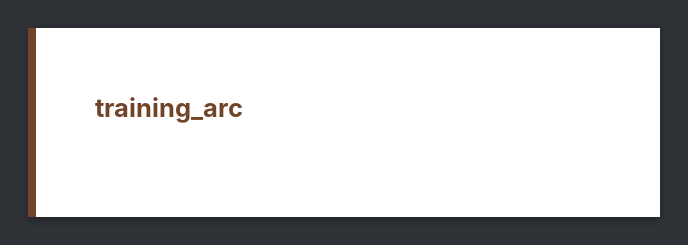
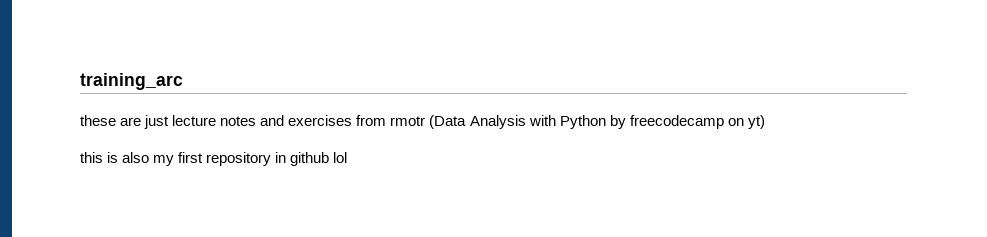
+ these are just lecture notes and exercises from rmotr (Data Analysis with Python by freecodecamp on yt)
+ this is also my first repository in github lol

